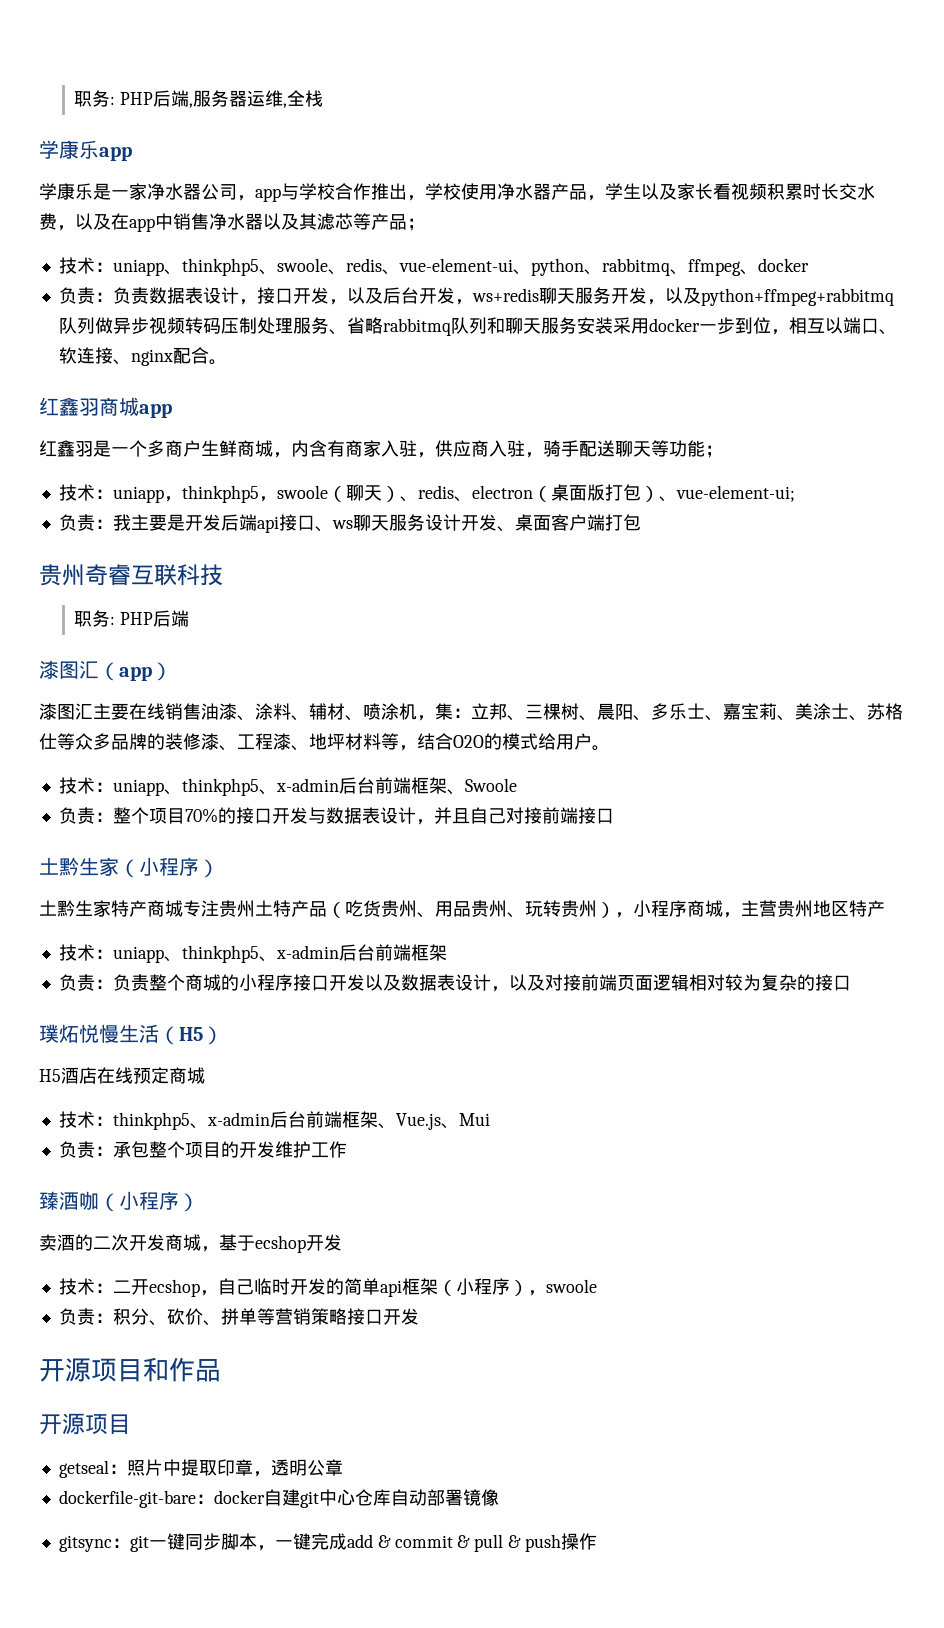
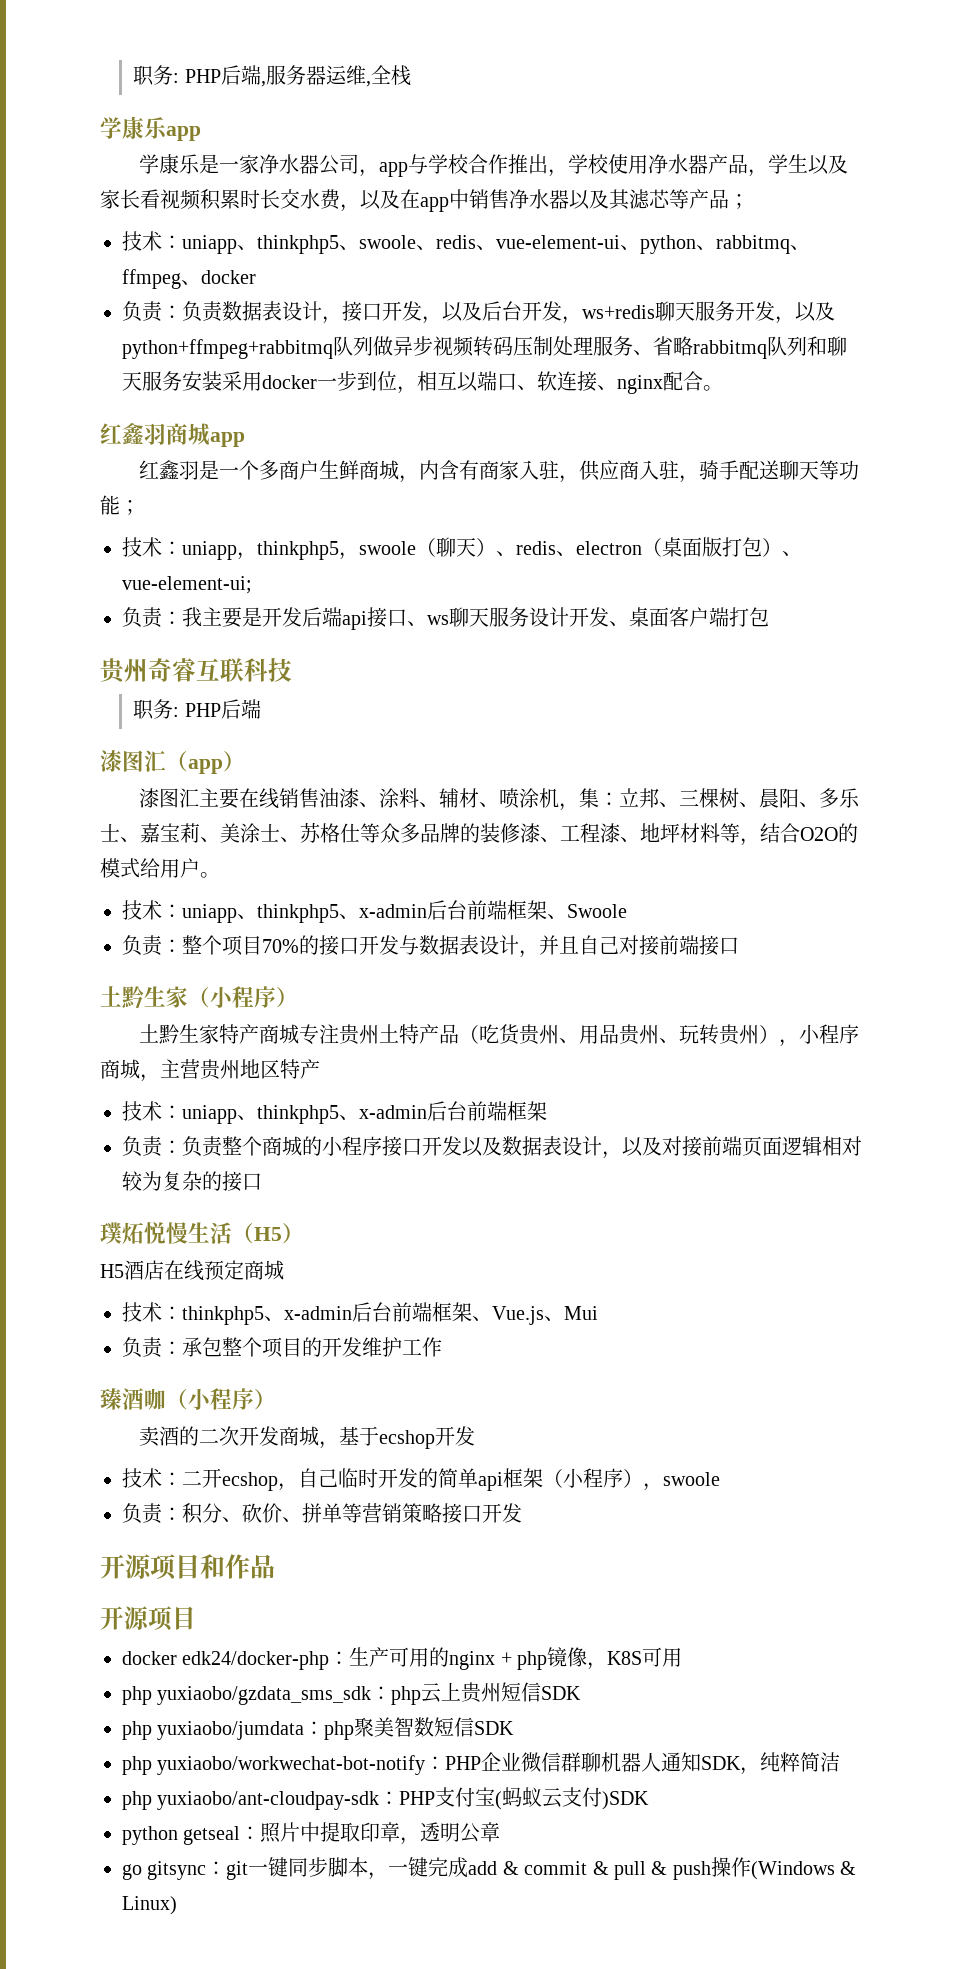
- getseal：照片中提取印章，透明公章
+ docker edk24/docker-php：生产可用的nginx + php镜像，K8S可用
+ php yuxiaobo/gzdata_sms_sdk：php云上贵州短信SDK
+ php yuxiaobo/jumdata：php聚美智数短信SDK
+ php yuxiaobo/workwechat-bot-notify：PHP企业微信群聊机器人通知SDK，纯粹简洁
+ php yuxiaobo/ant-cloudpay-sdk：PHP支付宝(蚂蚁云支付)SDK
+ python getseal：照片中提取印章，透明公章
- dockerfile-git-bare：docker自建git中心仓库自动部署镜像
- gitsync：git一键同步脚本，一键完成add & commit & pull & push操作
+ go gitsync：git一键同步脚本，一键完成add & commit & pull & push操作(Windows & Linux)

